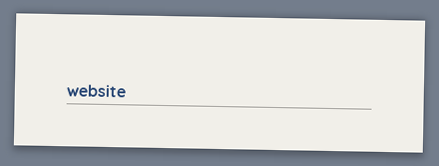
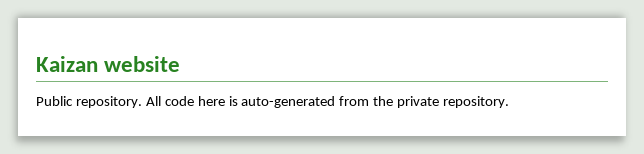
- website
+ Kaizan website
+ Public repository. All code here is auto-generated from the private repository.

